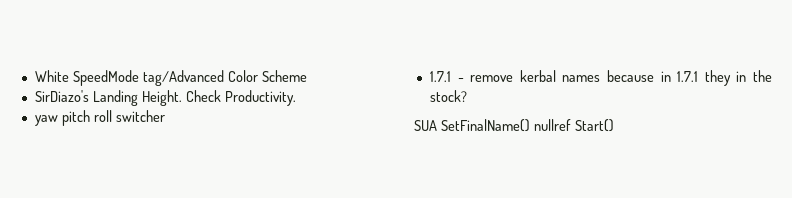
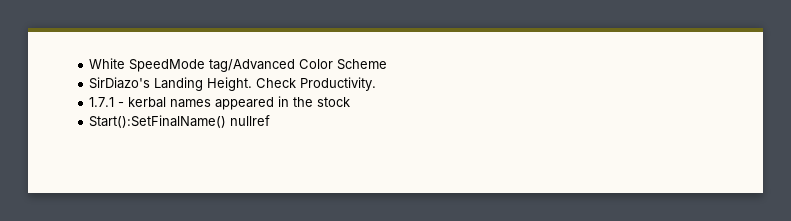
- yaw pitch roll switcher
- 1.7.1 - remove kerbal names because in 1.7.1 they in the stock?
- SUA SetFinalName() nullref Start()
+ 1.7.1 - kerbal names appeared in the stock
+ Start():SetFinalName() nullref

